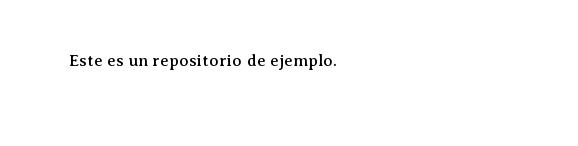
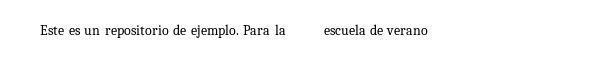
+ Para la escuela de verano

